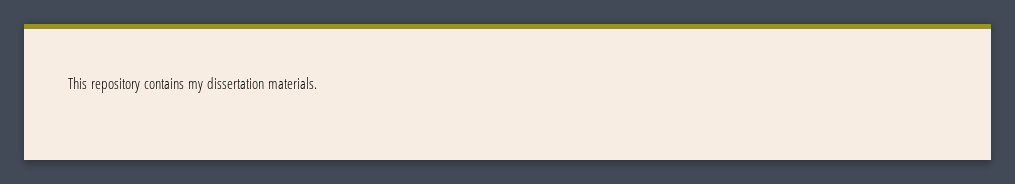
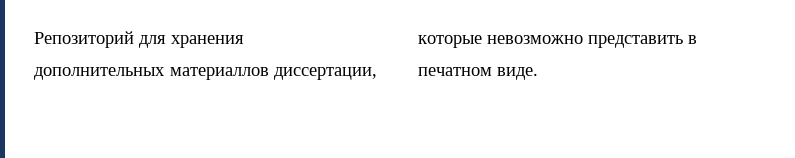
- This repository contains my dissertation materials.
+ Репозиторий для хранения дополнительных материаллов диссертации, которые невозможно представить в печатном виде.

